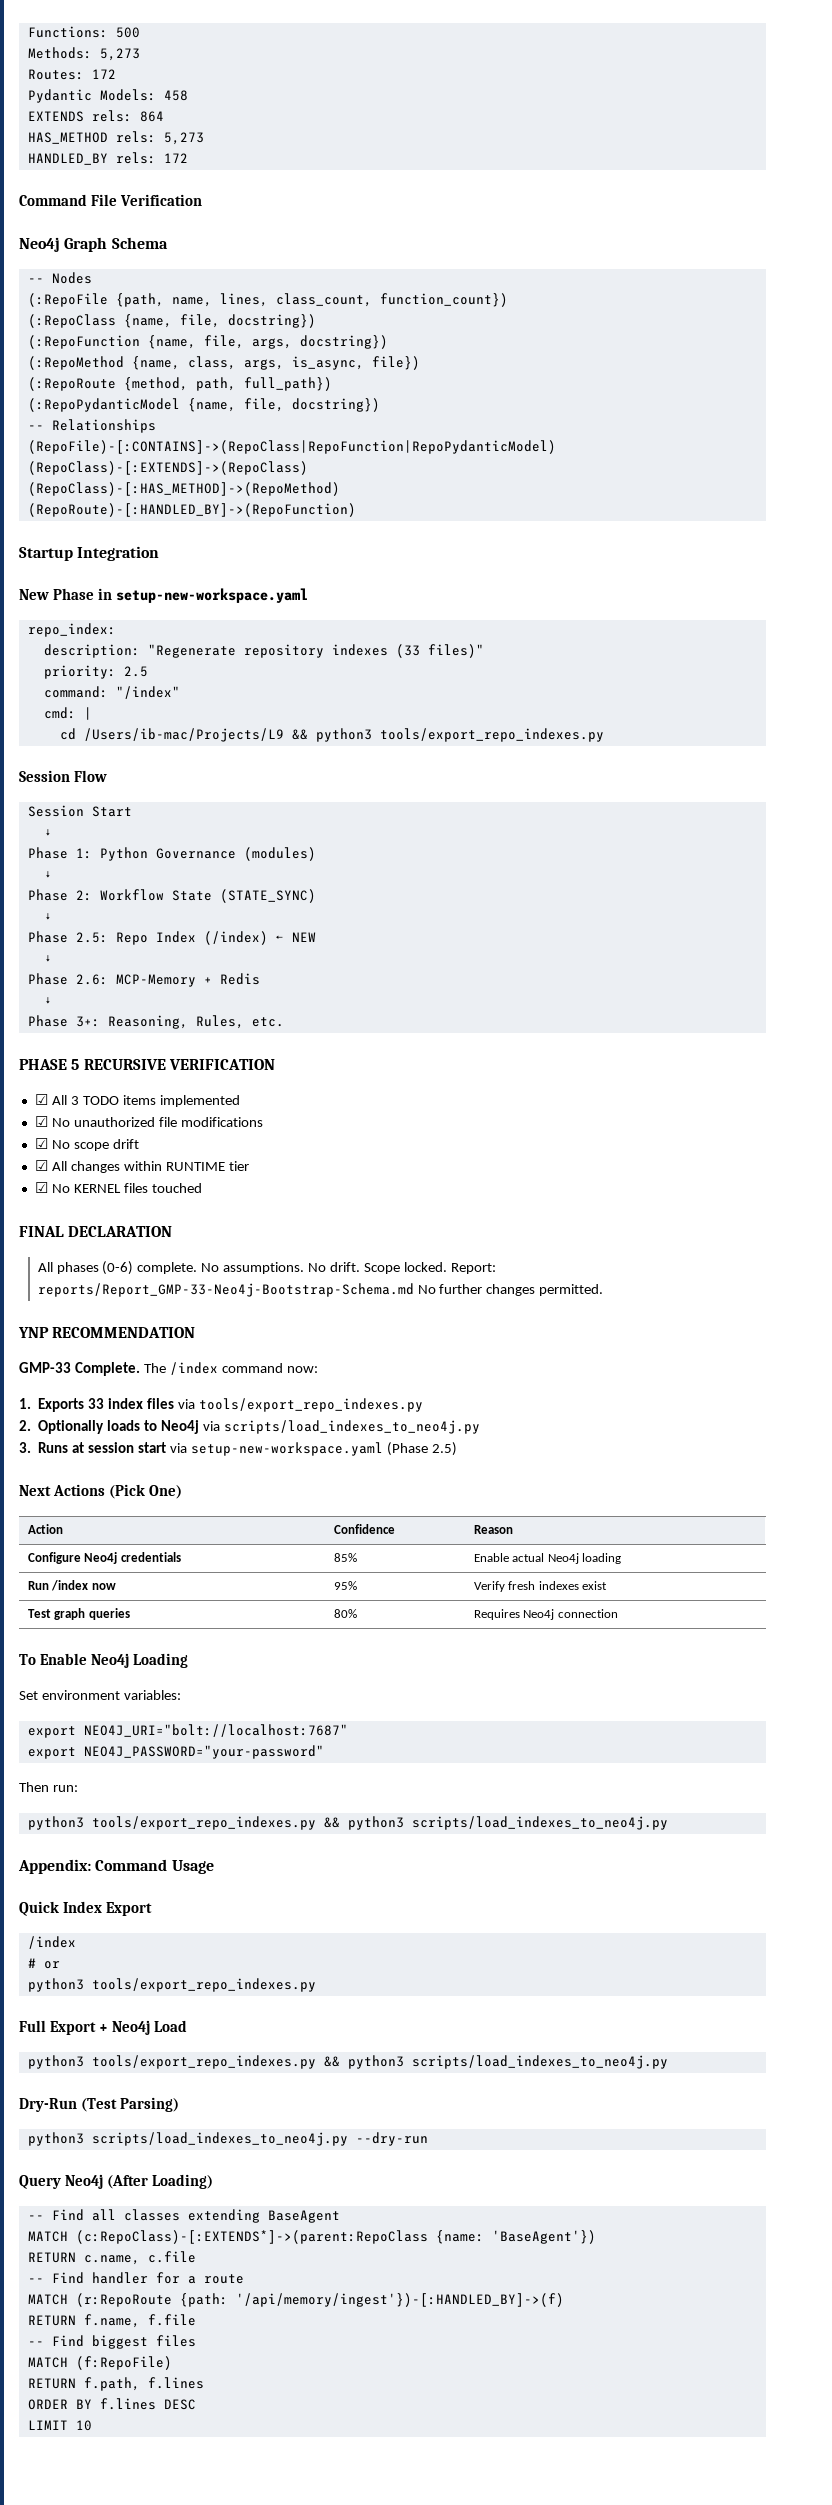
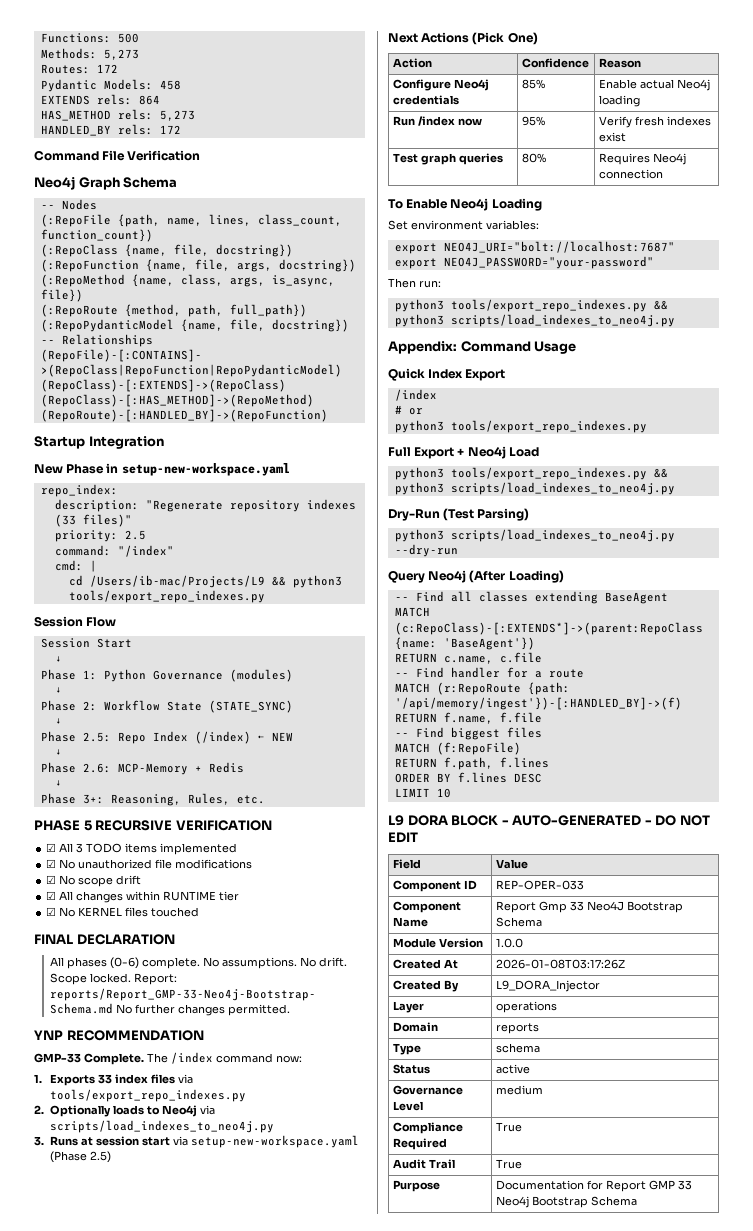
+ L9 DORA BLOCK - AUTO-GENERATED - DO NOT EDIT
+ Field | Value
+ Component ID | REP-OPER-033
+ Component Name | Report Gmp 33 Neo4J Bootstrap Schema
+ Module Version | 1.0.0
+ Created At | 2026-01-08T03:17:26Z
+ Created By | L9_DORA_Injector
+ Layer | operations
+ Domain | reports
+ Type | schema
+ Status | active
+ Governance Level | medium
+ Compliance Required | True
+ Audit Trail | True
+ Purpose | Documentation for Report GMP 33 Neo4j Bootstrap Schema

